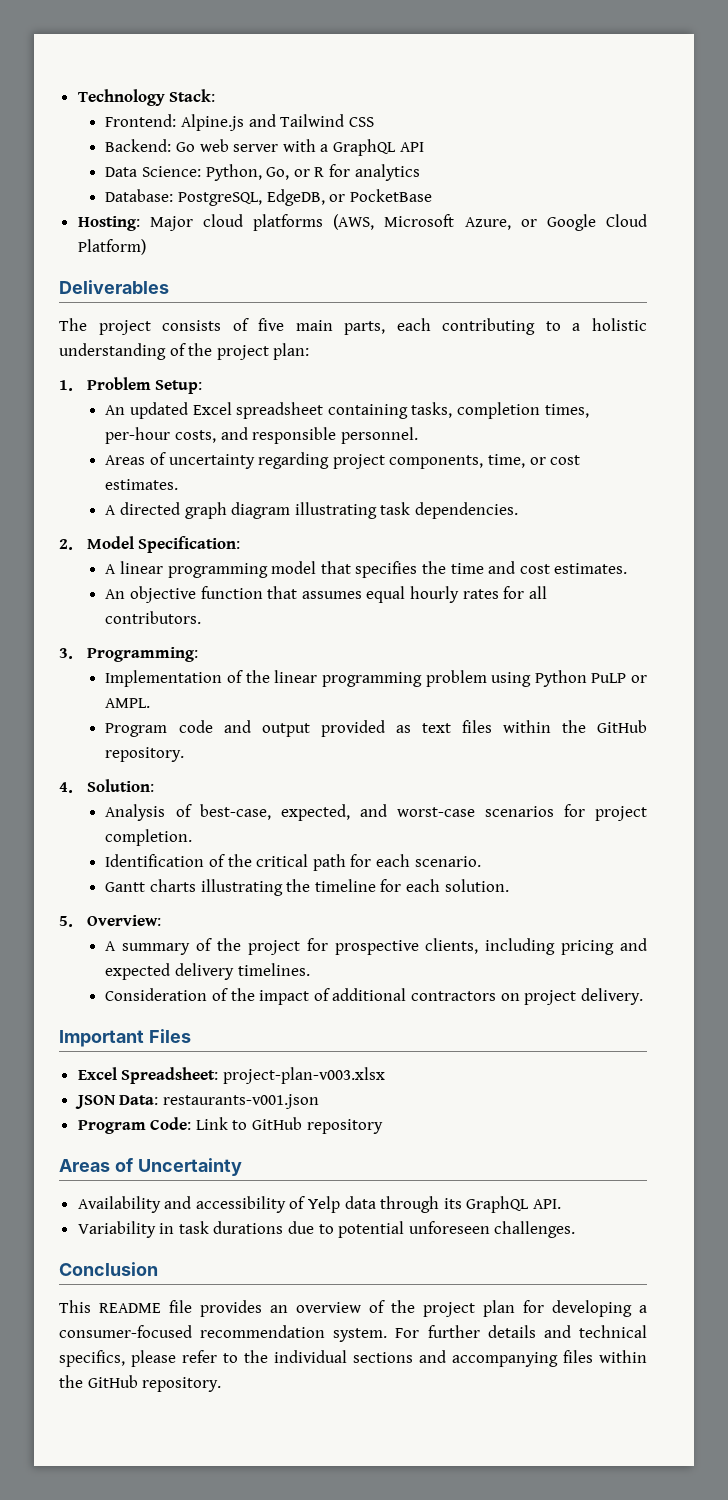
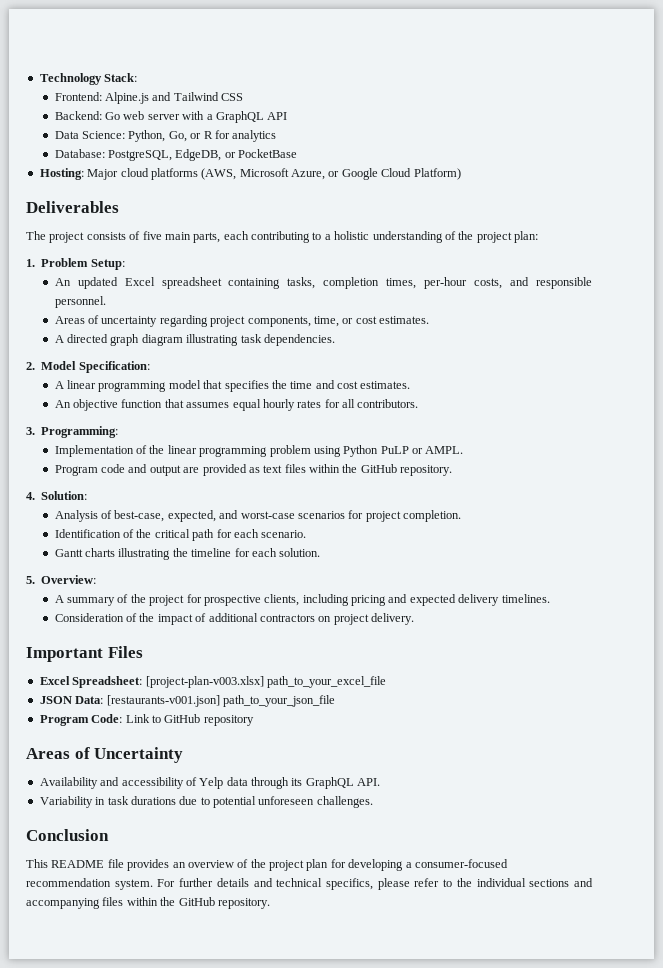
- Program code and output provided as text files within the GitHub repository.
+ Program code and output are provided as text files within the GitHub repository.
- Excel Spreadsheet: project-plan-v003.xlsx
+ Excel Spreadsheet: [project-plan-v003.xlsx] path_to_your_excel_file
- JSON Data: restaurants-v001.json
+ JSON Data: [restaurants-v001.json] path_to_your_json_file

